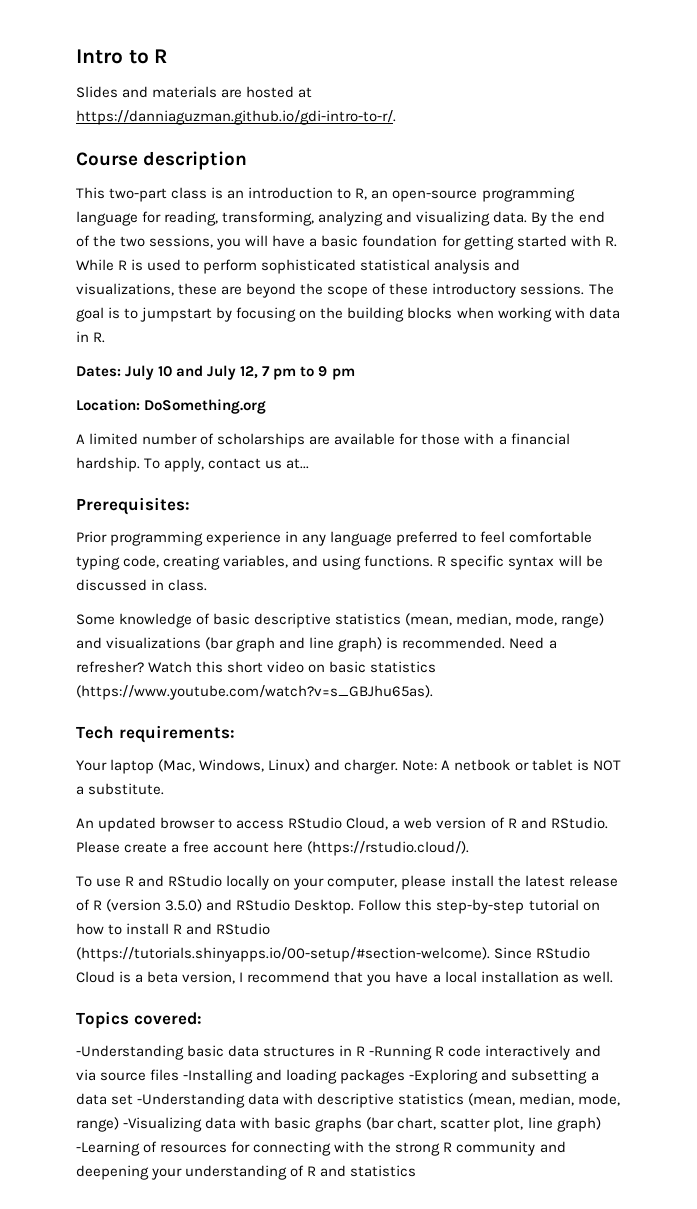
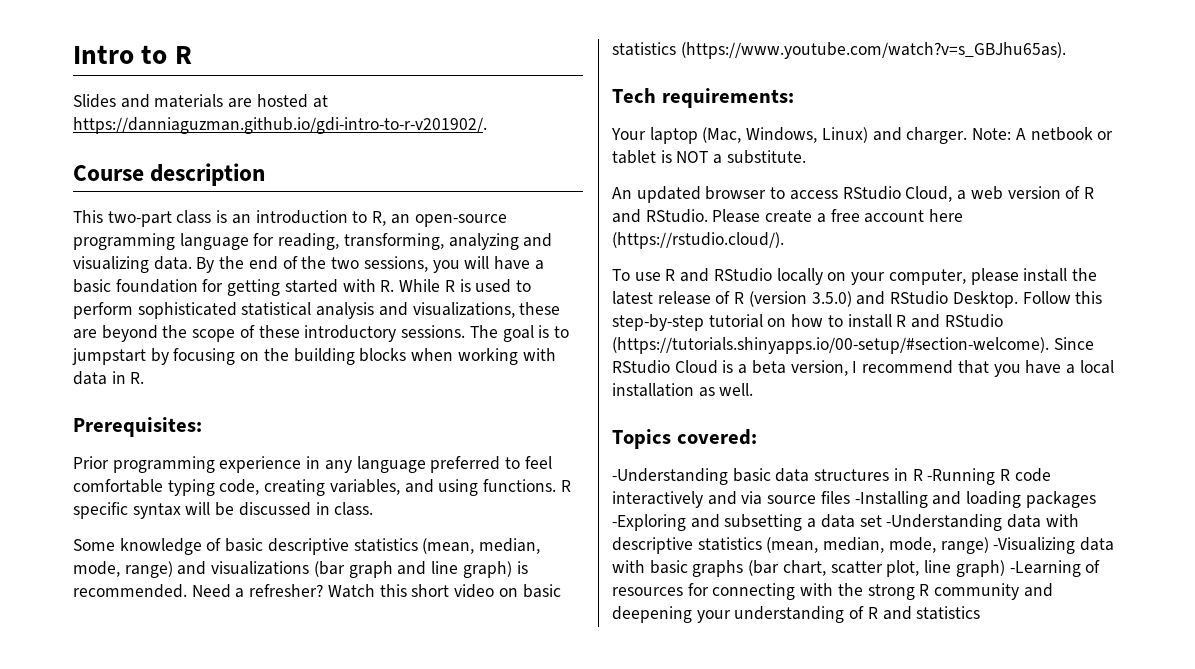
- Slides and materials are hosted at https://danniaguzman.github.io/gdi-intro-to-r/.
+ Slides and materials are hosted at https://danniaguzman.github.io/gdi-intro-to-r-v201902/.
- Dates: July 10 and July 12, 7 pm to 9 pm
- Location: DoSomething.org
- A limited number of scholarships are available for those with a financial hardship. To apply, contact us at...

